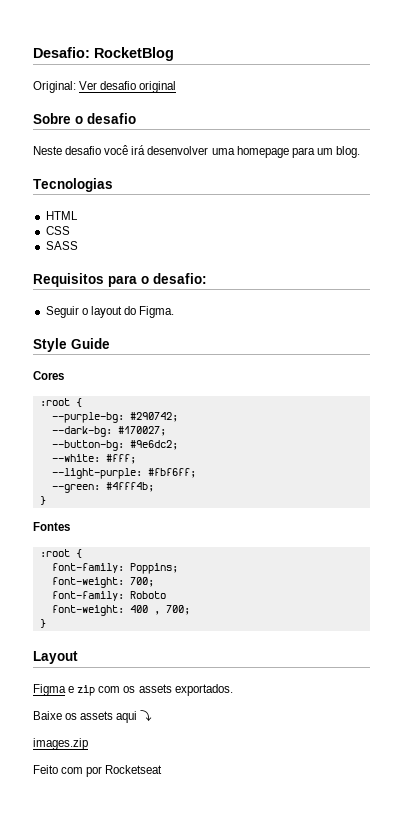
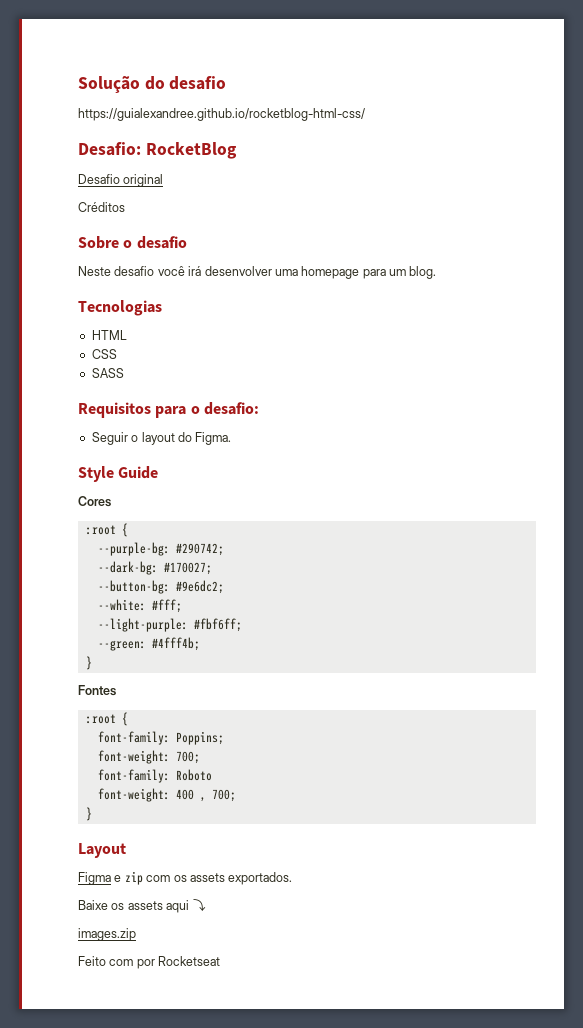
+ Solução do desafio
+ https://guialexandree.github.io/rocketblog-html-css/
- Original: Ver desafio original
+ Desafio original
+ Créditos

